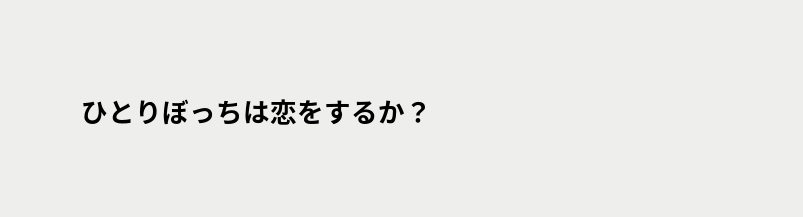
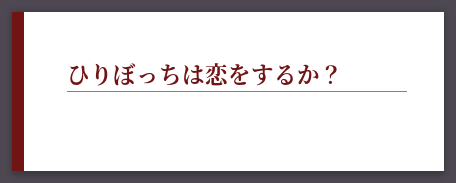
- ひとりぼっちは恋をするか？
+ ひりぼっちは恋をするか？

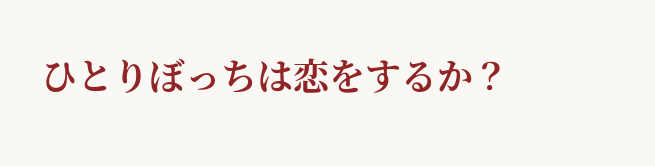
- ひりぼっちは恋をするか？
+ ひとりぼっちは恋をするか？

